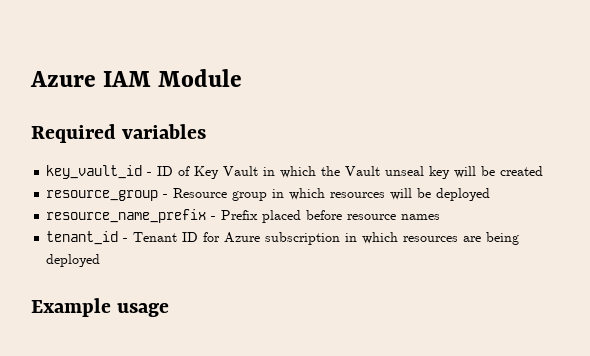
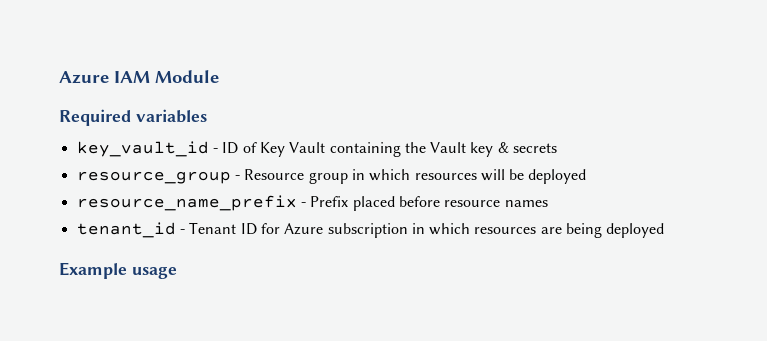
- key_vault_id - ID of Key Vault in which the Vault unseal key will be created
+ key_vault_id - ID of Key Vault containing the Vault key & secrets

